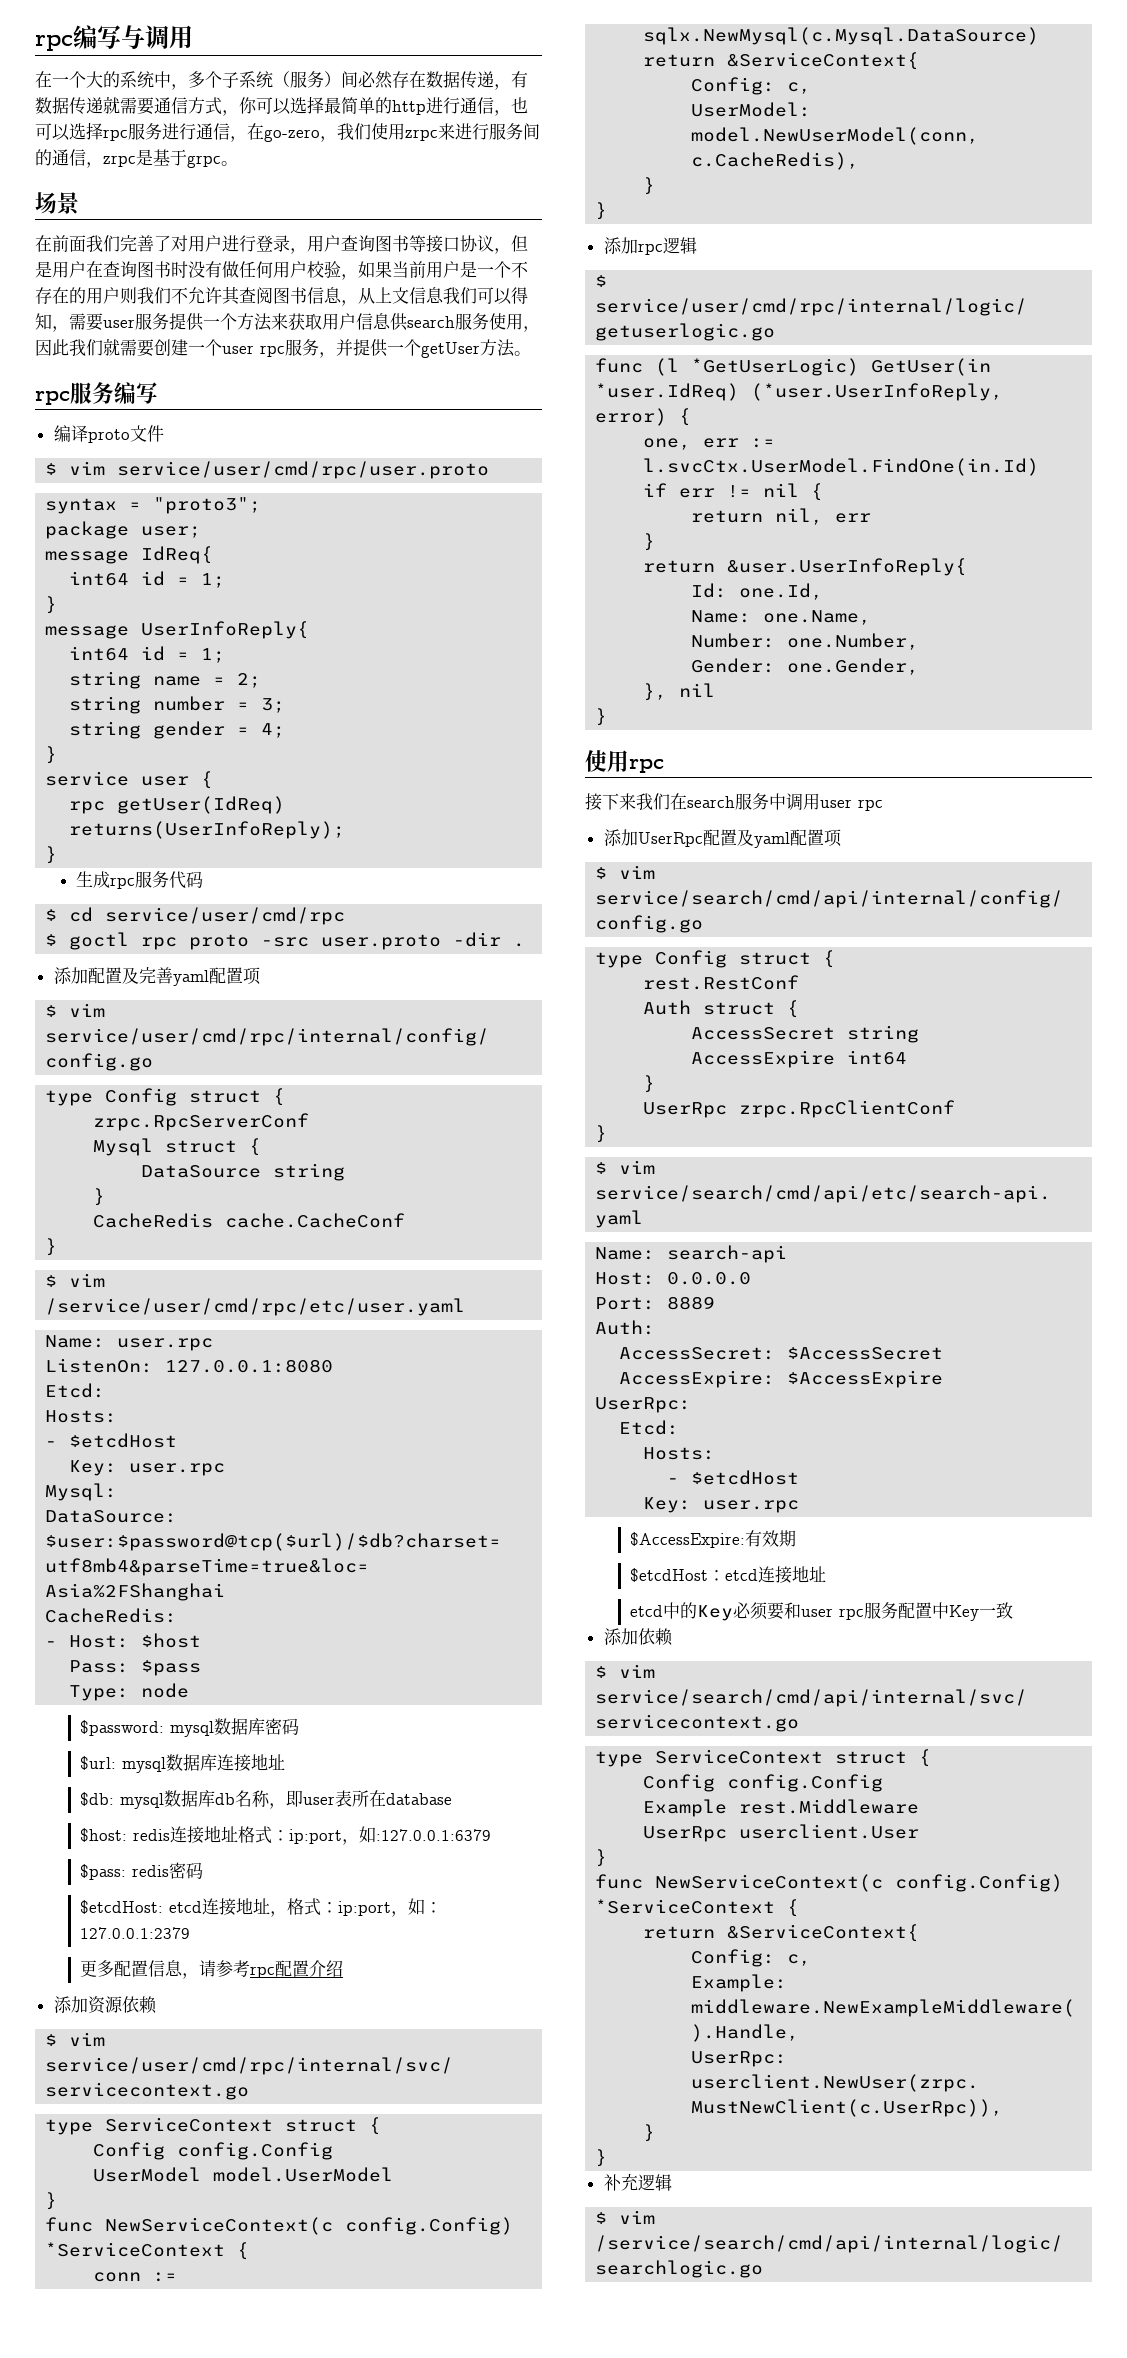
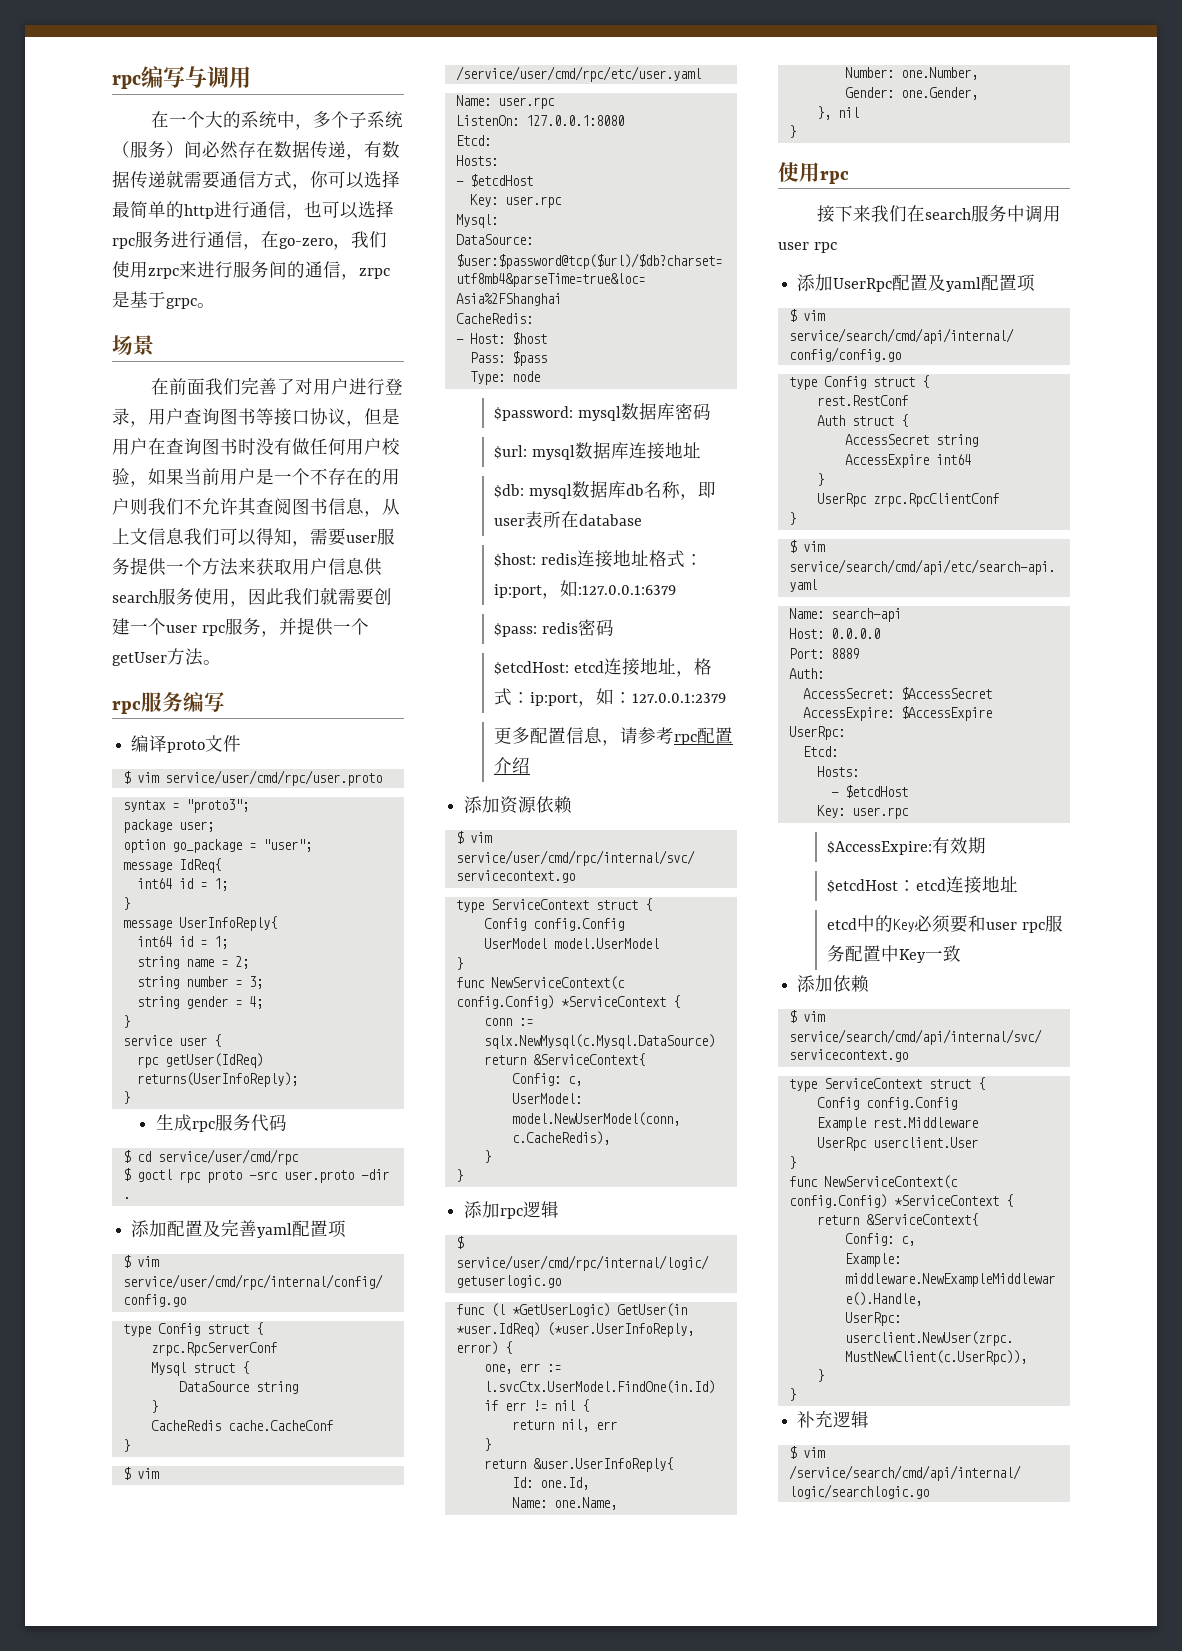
+ option go_package = "user";

